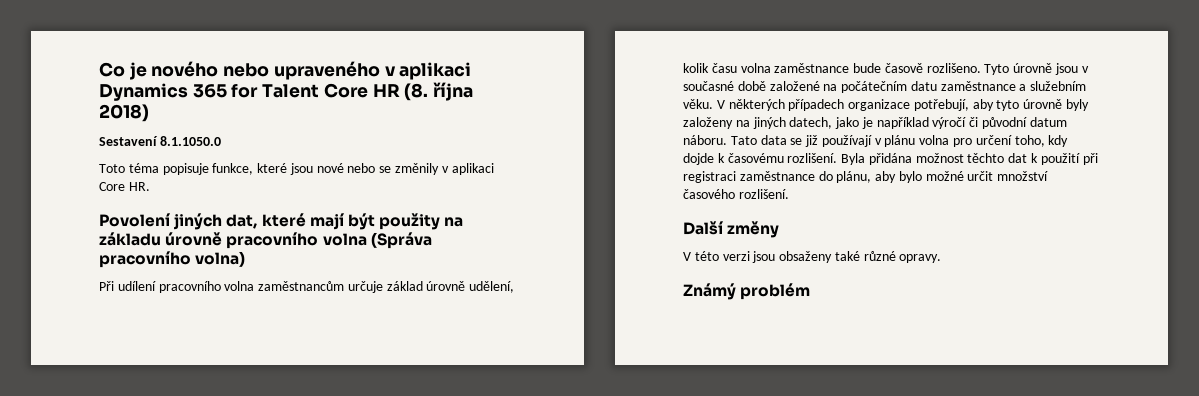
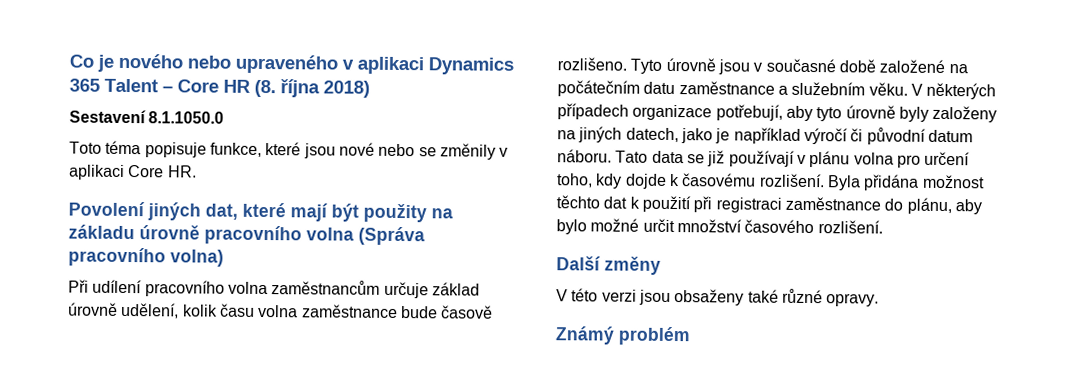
- Co je nového nebo upraveného v aplikaci Dynamics 365 for Talent Core HR (8. října 2018)
+ Co je nového nebo upraveného v aplikaci Dynamics 365 Talent – Core HR (8. října 2018)

